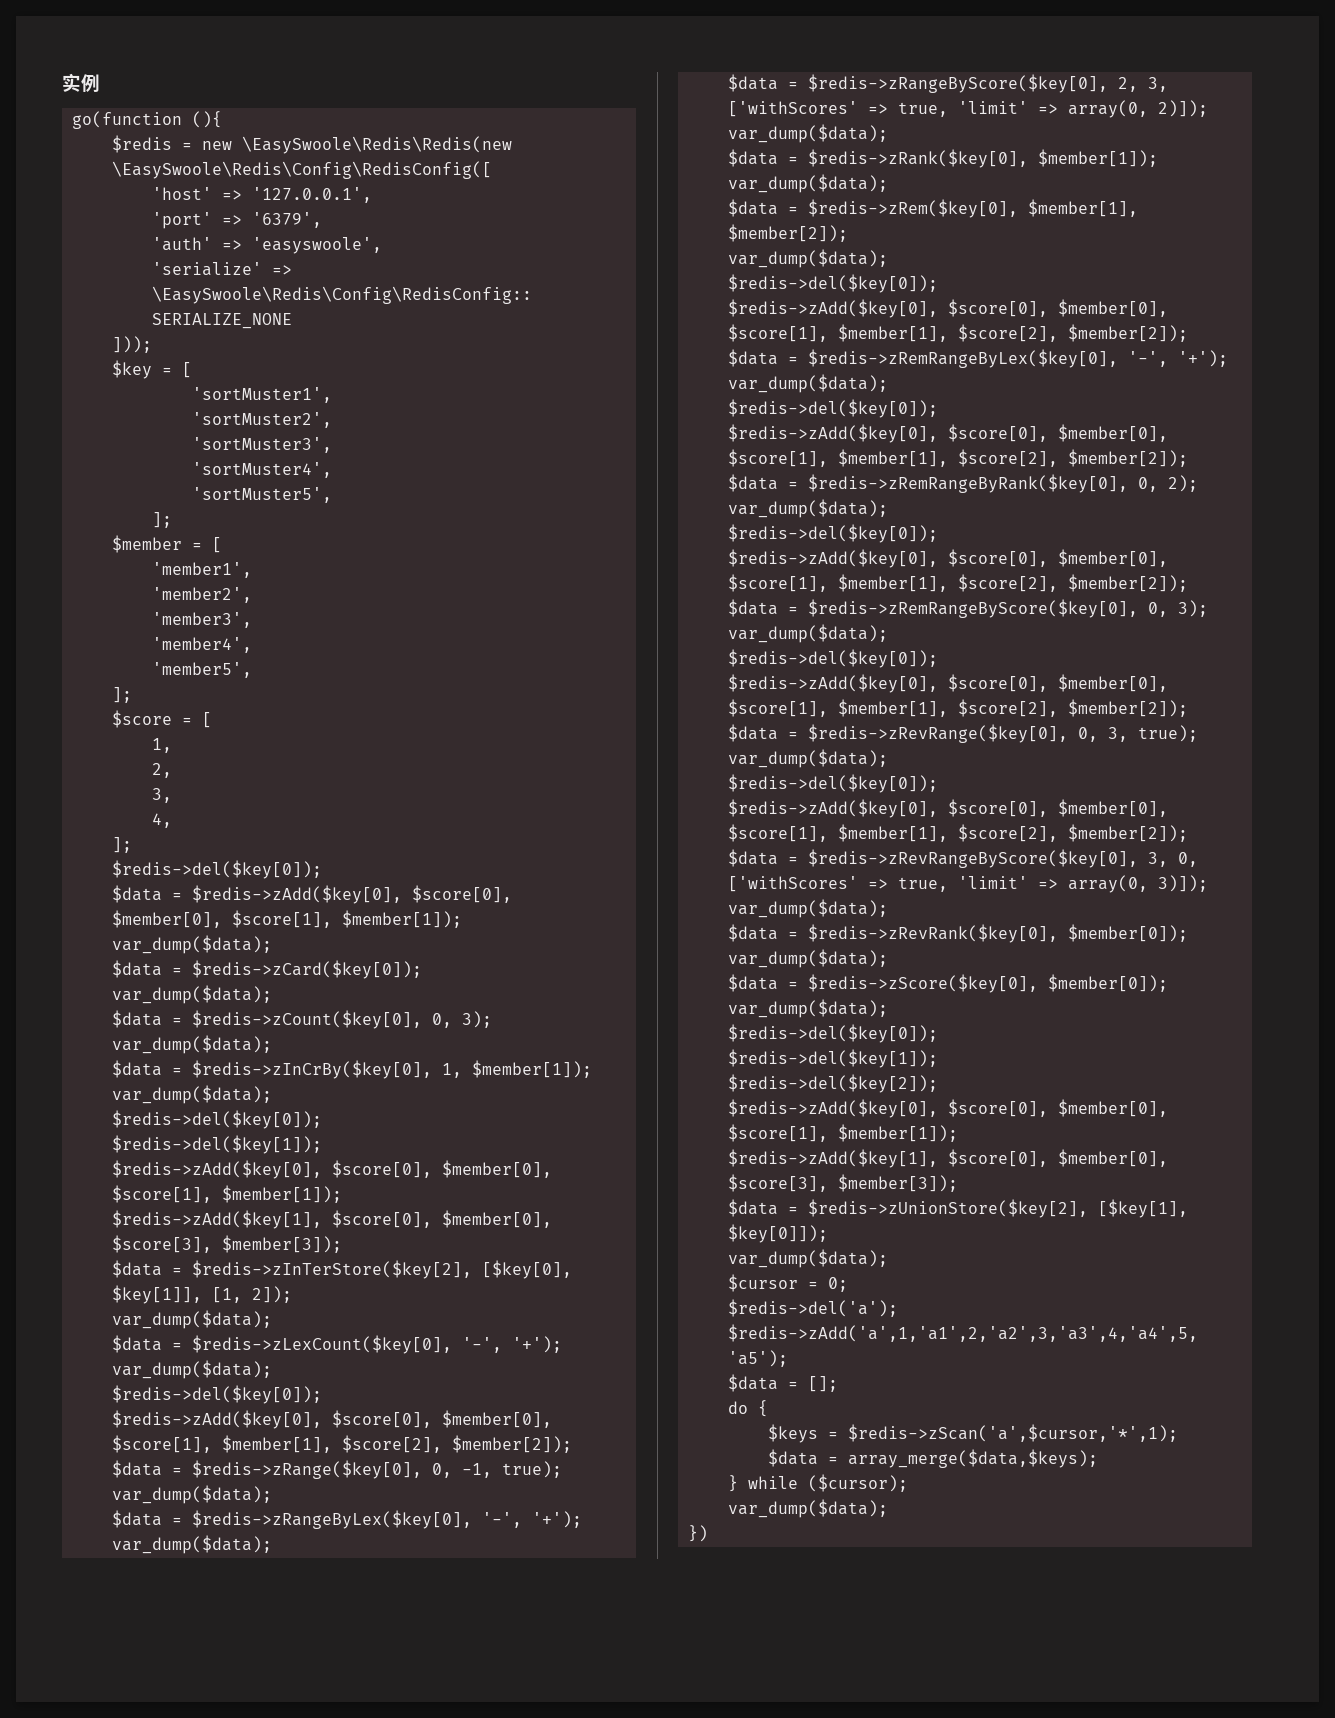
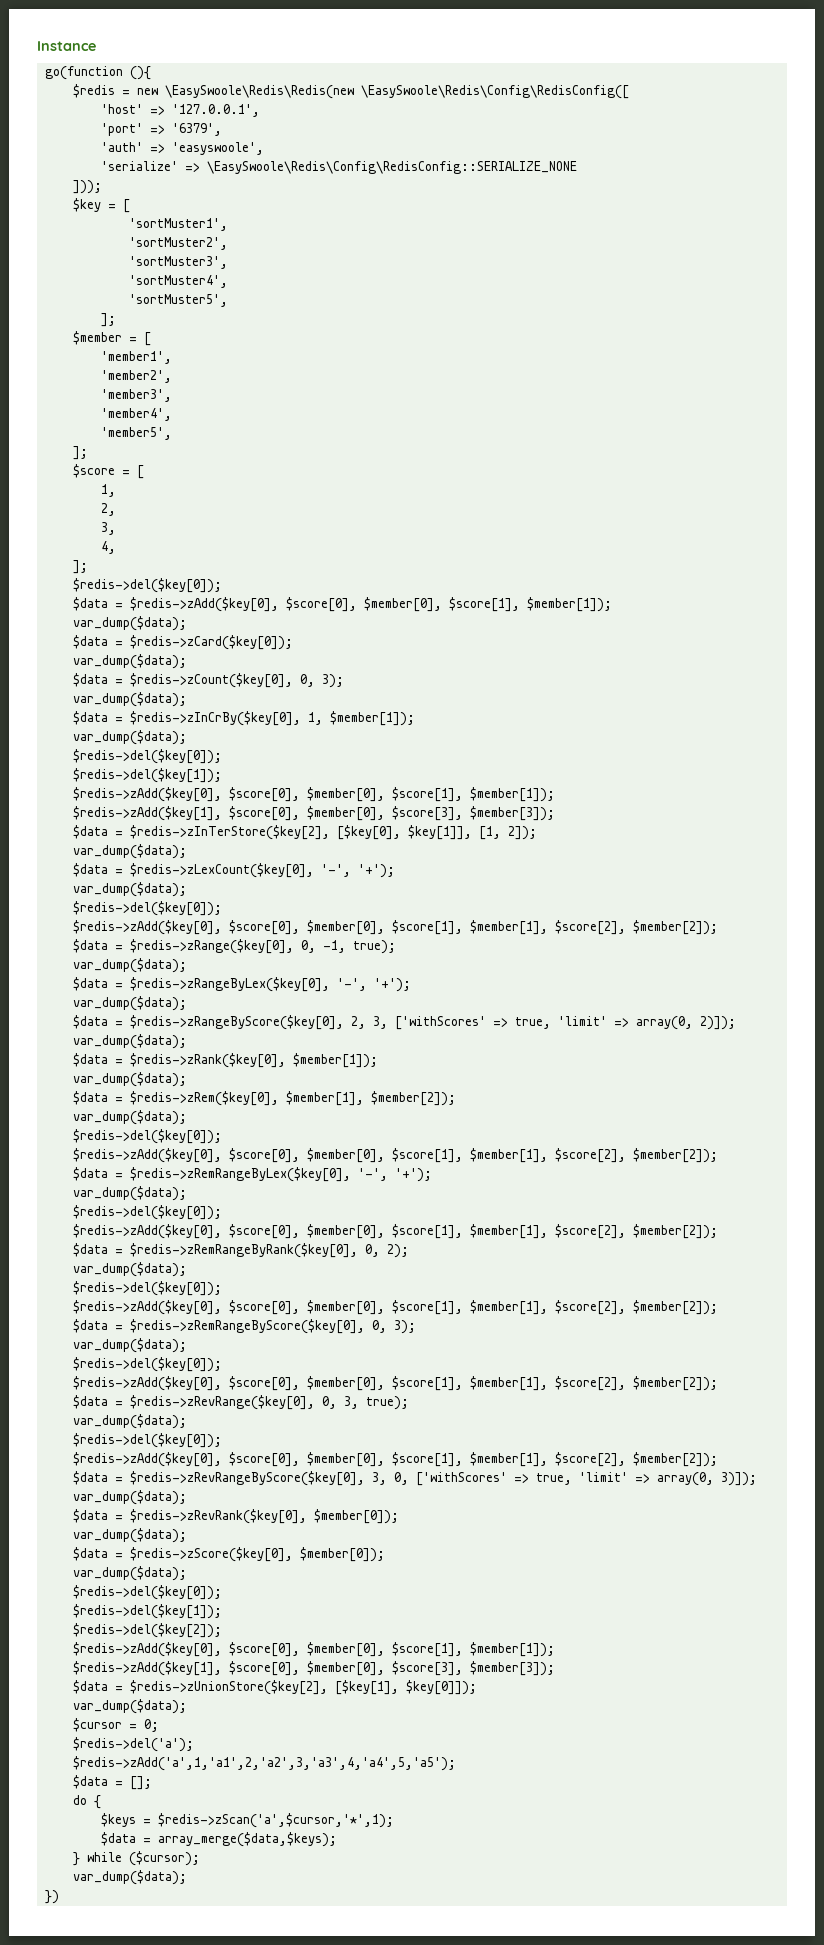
- 实例
+ Instance

